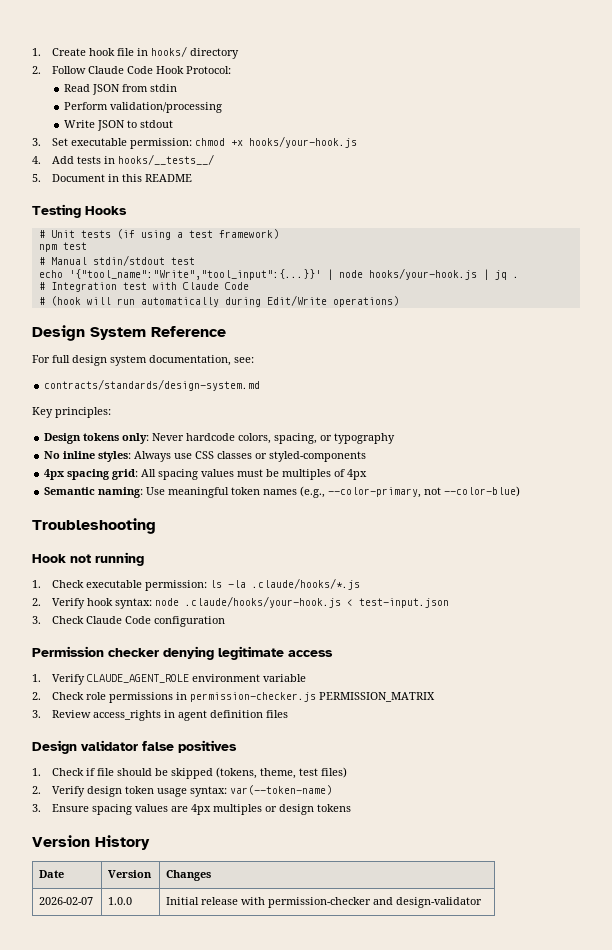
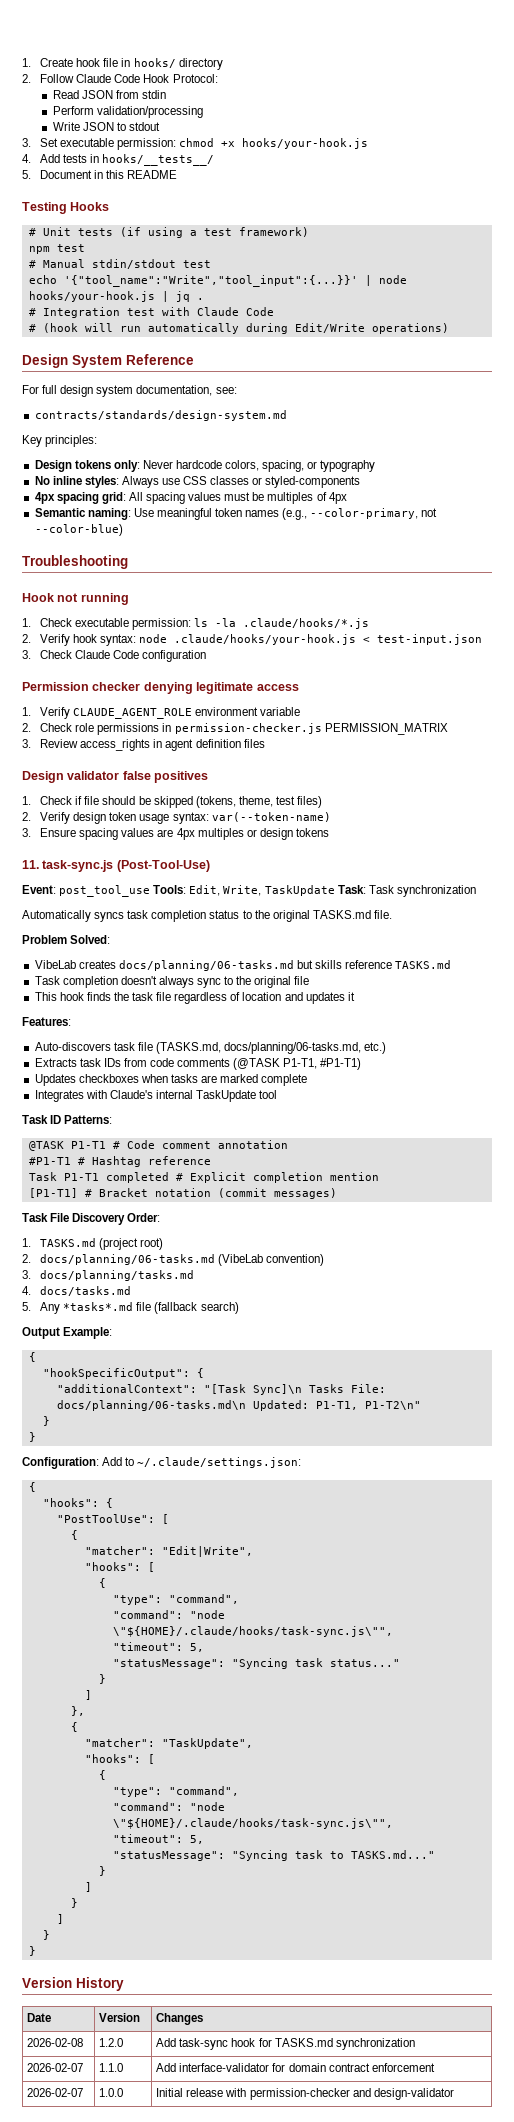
+ 11. task-sync.js (Post-Tool-Use)
+ Event: post_tool_use Tools: Edit, Write, TaskUpdate Task: Task synchronization
+ Automatically syncs task completion status to the original TASKS.md file.
+ Problem Solved:
+ VibeLab creates docs/planning/06-tasks.md but skills reference TASKS.md
+ Task completion doesn't always sync to the original file
+ This hook finds the task file regardless of location and updates it
+ Features:
+ Auto-discovers task file (TASKS.md, docs/planning/06-tasks.md, etc.)
+ Extracts task IDs from code comments (@TASK P1-T1, #P1-T1)
+ Updates checkboxes when tasks are marked complete
+ Integrates with Claude's internal TaskUpdate tool
+ Task ID Patterns:
+ @TASK P1-T1 # Code comment annotation
+ #P1-T1 # Hashtag reference
+ Task P1-T1 completed # Explicit completion mention
+ [P1-T1] # Bracket notation (commit messages)
+ Task File Discovery Order:
+ 1. TASKS.md (project root)
+ 2. docs/planning/06-tasks.md (VibeLab convention)
+ 3. docs/planning/tasks.md
+ 4. docs/tasks.md
+ 5. Any *tasks*.md file (fallback search)
+ Output Example:
+ {
+ "hookSpecificOutput": {
+ "additionalContext": "[Task Sync]\n Tasks File: docs/planning/06-tasks.md\n Updated: P1-T1, P1-T2\n"
+ }
+ }
+ Configuration: Add to ~/.claude/settings.json:
+ {
+ "hooks": {
+ "PostToolUse": [
+ {
+ "matcher": "Edit|Write",
+ "hooks": [
+ {
+ "type": "command",
+ "command": "node \"${HOME}/.claude/hooks/task-sync.js\"",
+ "timeout": 5,
+ "statusMessage": "Syncing task status..."
+ }
+ ]
+ },
+ {
+ "matcher": "TaskUpdate",
+ "hooks": [
+ {
+ "type": "command",
+ "command": "node \"${HOME}/.claude/hooks/task-sync.js\"",
+ "timeout": 5,
+ "statusMessage": "Syncing task to TASKS.md..."
+ }
+ ]
+ }
+ ]
+ }
+ }
+ 2026-02-08 | 1.2.0 | Add task-sync hook for TASKS.md synchronization
+ 2026-02-07 | 1.1.0 | Add interface-validator for domain contract enforcement

